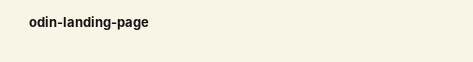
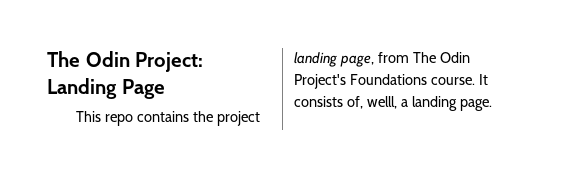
- odin-landing-page
+ The Odin Project: Landing Page
+ This repo contains the project landing page, from The Odin Project's Foundations course. It consists of, welll, a landing page.

